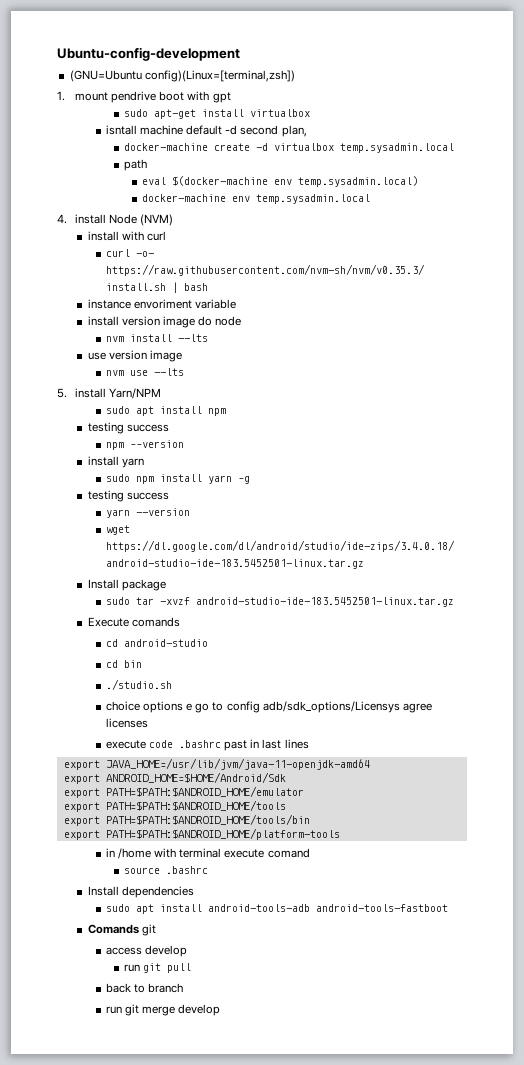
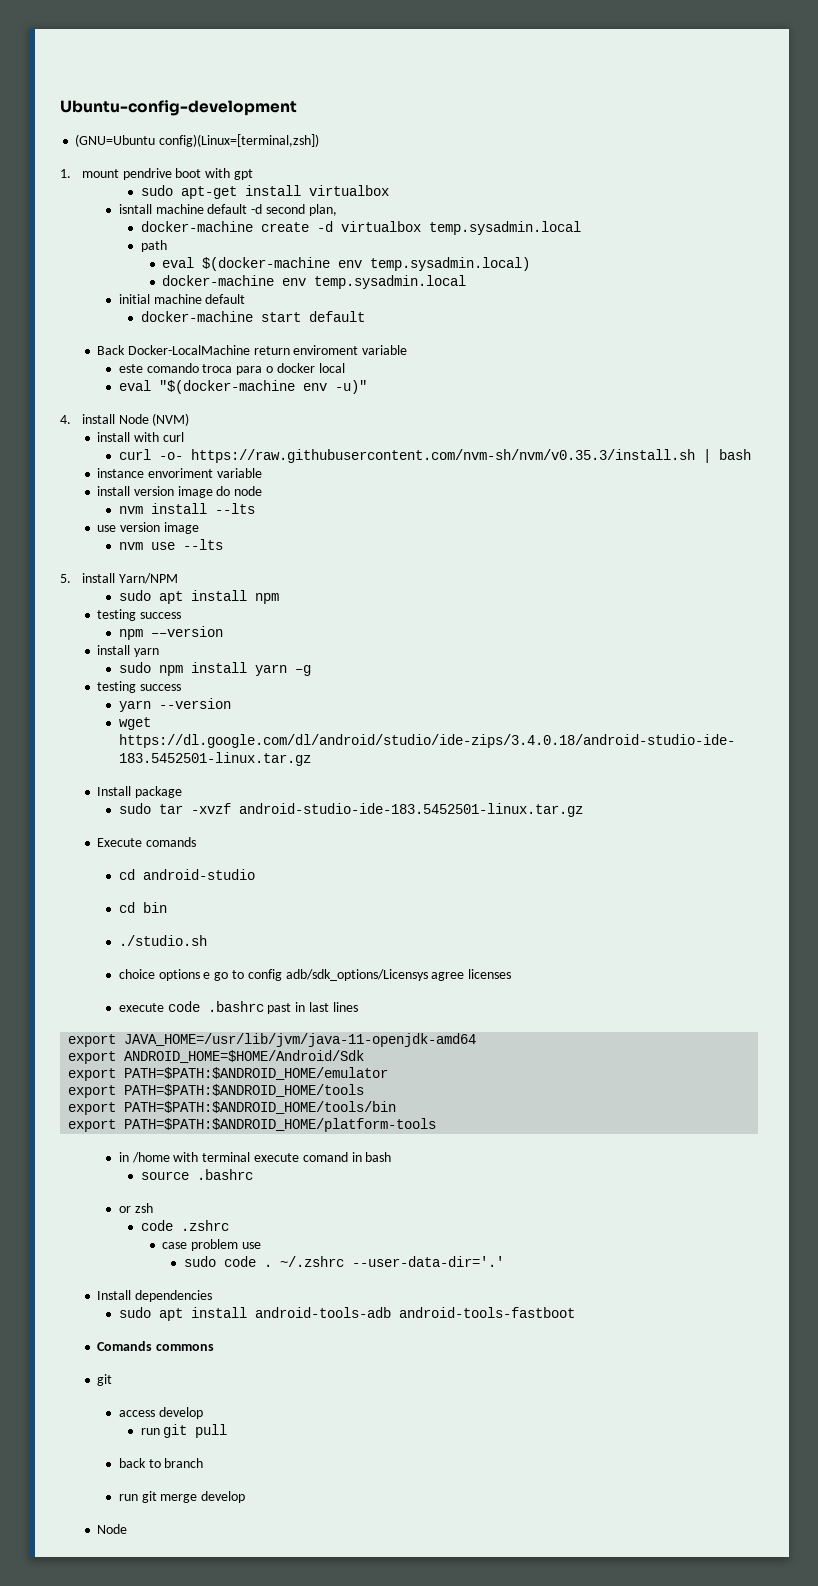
+ initial machine default
+ docker-machine start default
+ Back Docker-LocalMachine return enviroment variable
+ este comando troca para o docker local
+ eval "$(docker-machine env -u)"
- in /home with terminal execute comand
+ in /home with terminal execute comand in bash
+ or zsh
+ code .zshrc
+ case problem use
+ sudo code . ~/.zshrc --user-data-dir='.'
- Comands git
+ Comands commons
+ git
  run git merge develop
+ Node

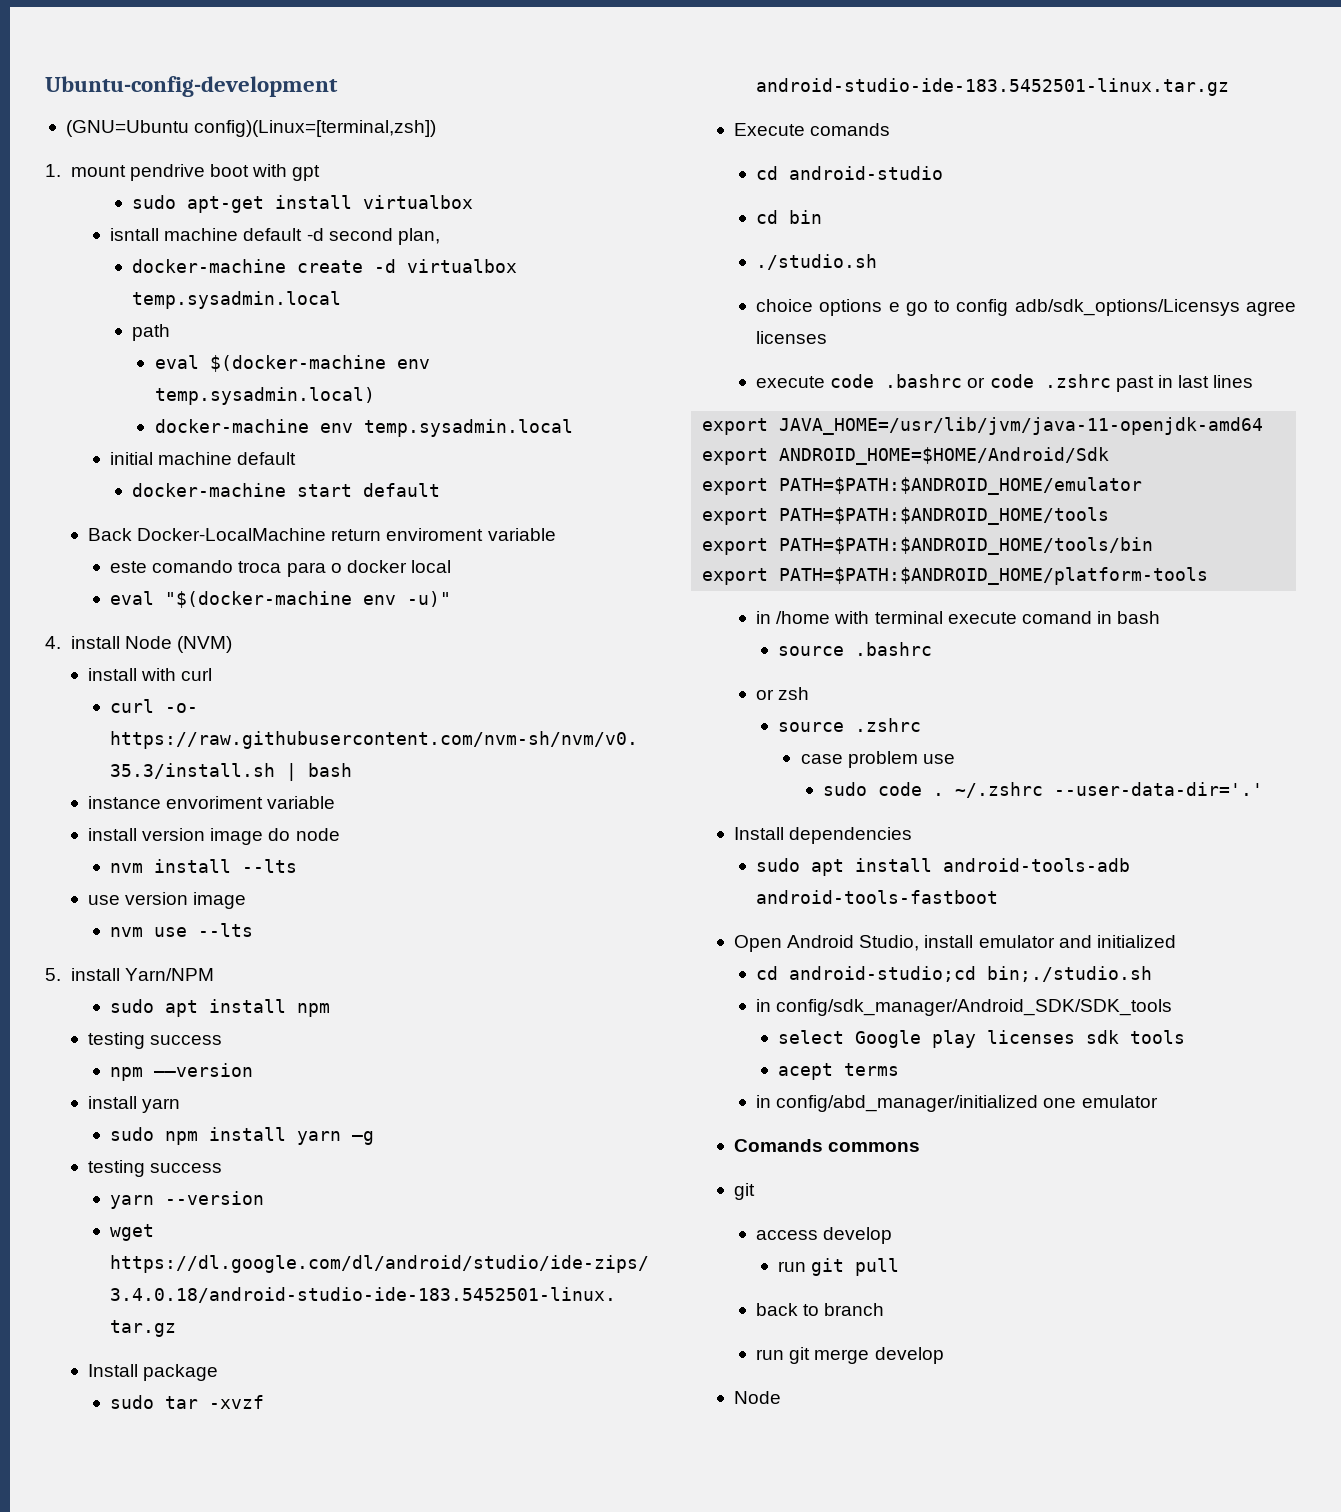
- execute code .bashrc past in last lines
+ execute code .bashrc or code .zshrc past in last lines
- code .zshrc
+ source .zshrc
+ Open Android Studio, install emulator and initialized
+ cd android-studio;cd bin;./studio.sh
+ in config/sdk_manager/Android_SDK/SDK_tools
+ select Google play licenses sdk tools
+ acept terms
+ in config/abd_manager/initialized one emulator

